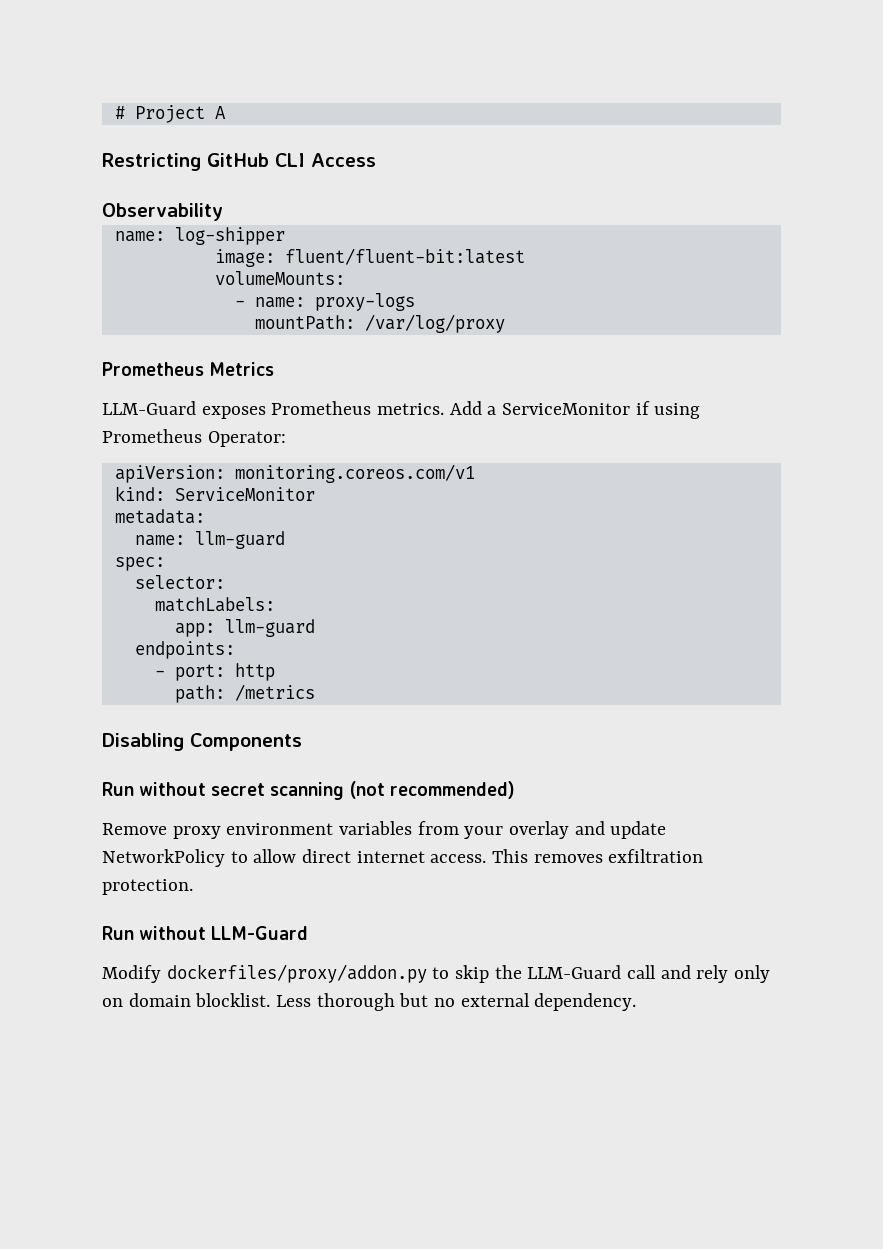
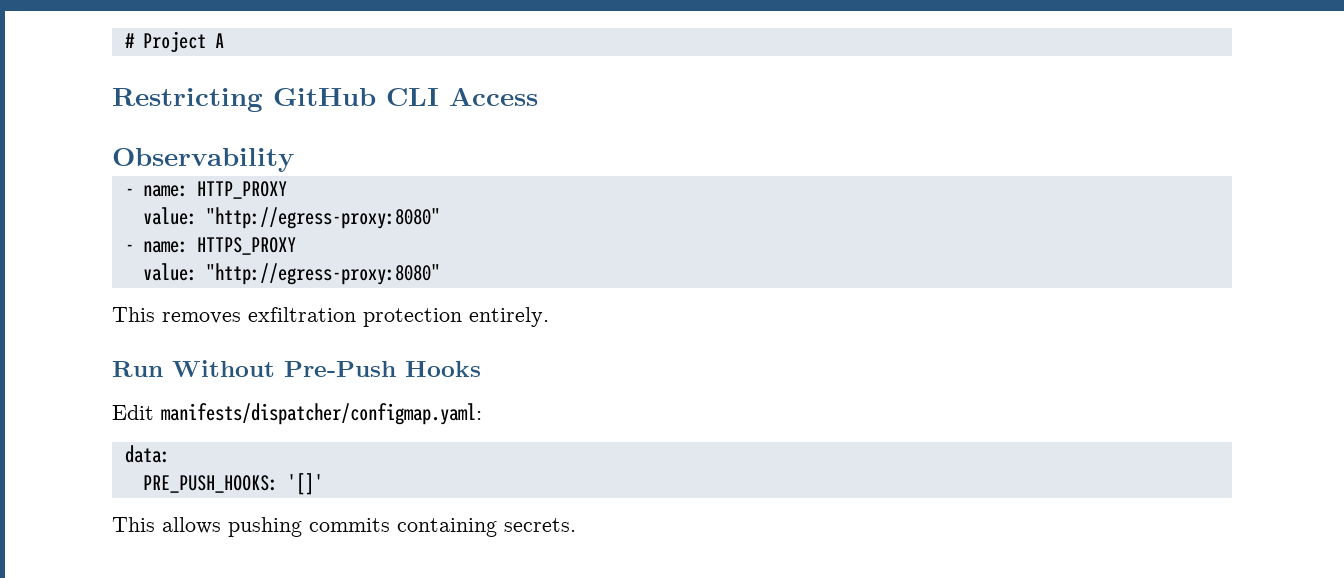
- name: log-shipper
- image: fluent/fluent-bit:latest
- volumeMounts:
- - name: proxy-logs
- mountPath: /var/log/proxy
- Prometheus Metrics
- LLM-Guard exposes Prometheus metrics. Add a ServiceMonitor if using Prometheus Operator:
- apiVersion: monitoring.coreos.com/v1
- kind: ServiceMonitor
- metadata:
- name: llm-guard
- spec:
- selector:
- matchLabels:
- app: llm-guard
- endpoints:
- - port: http
- path: /metrics
- Disabling Components
- Run without secret scanning (not recommended)
- Remove proxy environment variables from your overlay and update NetworkPolicy to allow direct internet access. This removes exfiltration protection.
- Run without LLM-Guard
- Modify dockerfiles/proxy/addon.py to skip the LLM-Guard call and rely only on domain blocklist. Less thorough but no external dependency.
+ - name: HTTP_PROXY
+ value: "http://egress-proxy:8080"
+ - name: HTTPS_PROXY
+ value: "http://egress-proxy:8080"
+ This removes exfiltration protection entirely.
+ Run Without Pre-Push Hooks
+ Edit manifests/dispatcher/configmap.yaml:
+ data:
+ PRE_PUSH_HOOKS: '[]'
+ This allows pushing commits containing secrets.

